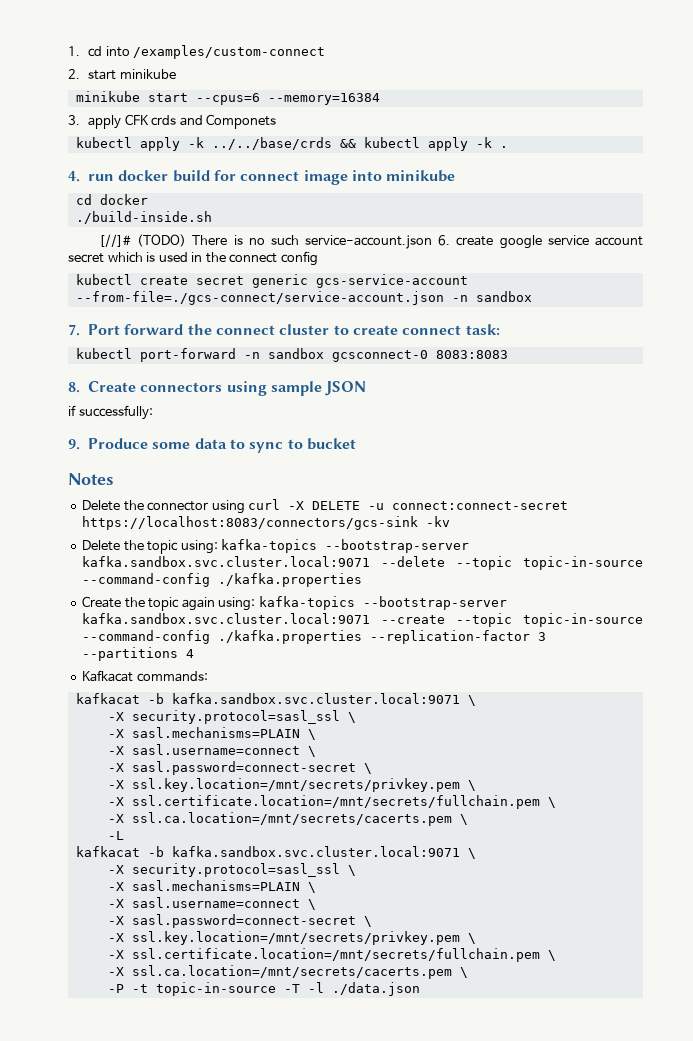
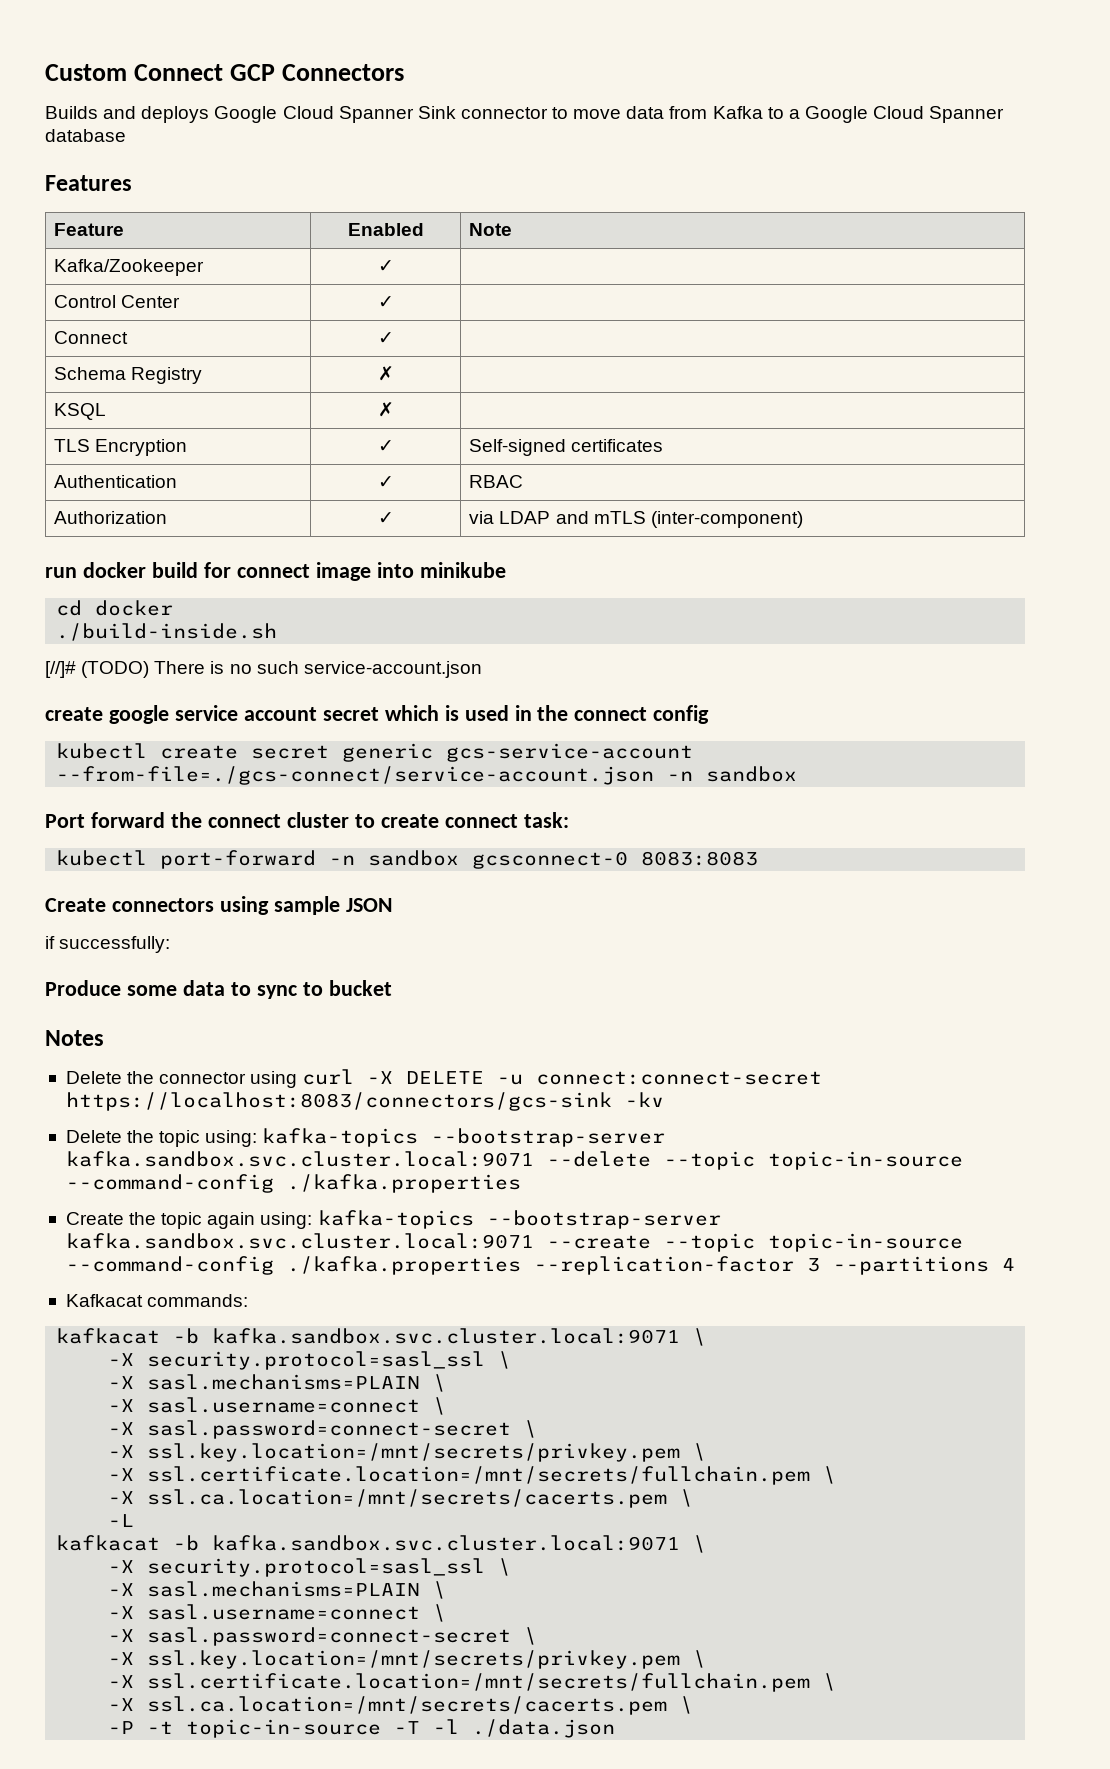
- 1. cd into /examples/custom-connect
- 2. start minikube
- minikube start --cpus=6 --memory=16384
- 3. apply CFK crds and Componets
- kubectl apply -k ../../base/crds && kubectl apply -k .
- 4. run docker build for connect image into minikube
+ Custom Connect GCP Connectors
+ Builds and deploys Google Cloud Spanner Sink connector to move data from Kafka to a Google Cloud Spanner database
+ Features
+ Feature | Enabled | Note
+ Kafka/Zookeeper | ✓ |
+ Control Center | ✓ |
+ Connect | ✓ |
+ Schema Registry | ✗ |
+ KSQL | ✗ |
+ TLS Encryption | ✓ | Self-signed certificates
+ Authentication | ✓ | RBAC
+ Authorization | ✓ | via LDAP and mTLS (inter-component)
+ run docker build for connect image into minikube
- [//]# (TODO) There is no such service-account.json 6. create google service account secret which is used in the connect config
+ [//]# (TODO) There is no such service-account.json
+ create google service account secret which is used in the connect config
- 7. Port forward the connect cluster to create connect task:
+ Port forward the connect cluster to create connect task:
- 8. Create connectors using sample JSON
+ Create connectors using sample JSON
- 9. Produce some data to sync to bucket
+ Produce some data to sync to bucket

